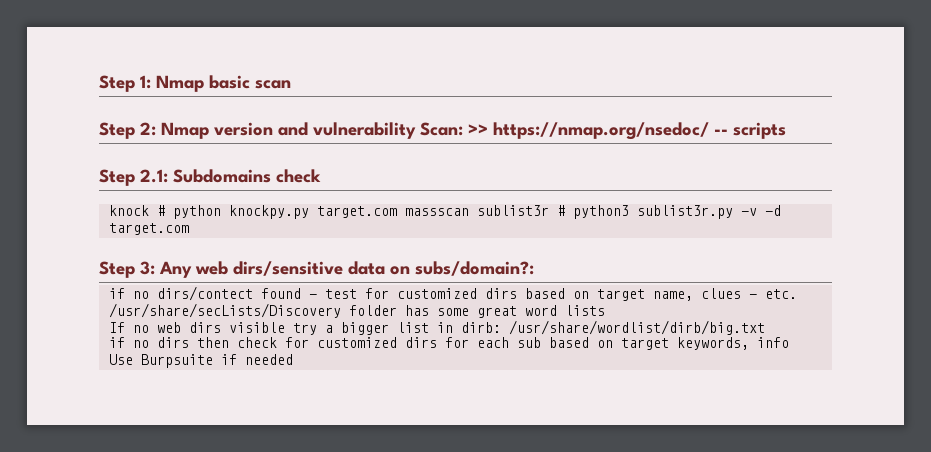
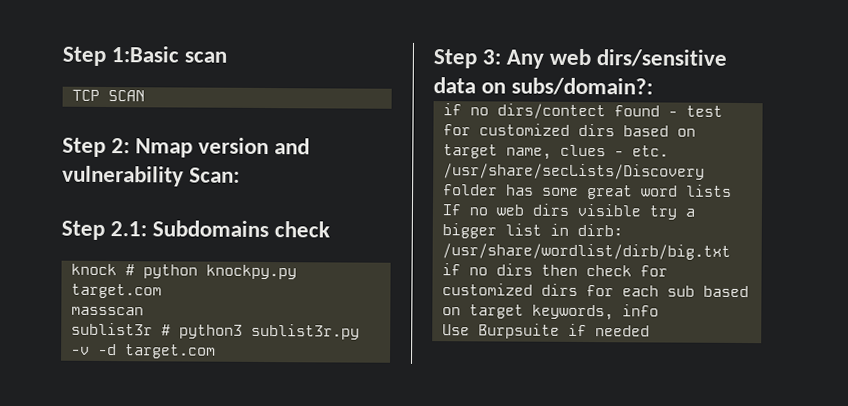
- Step 1: Nmap basic scan
+ Step 1:Basic scan
+ TCP SCAN
- Step 2: Nmap version and vulnerability Scan: >> https://nmap.org/nsedoc/ -- scripts
+ Step 2: Nmap version and vulnerability Scan:
- knock # python knockpy.py target.com massscan sublist3r # python3 sublist3r.py -v -d target.com
+ knock # python knockpy.py target.com
+ massscan
+ sublist3r # python3 sublist3r.py -v -d target.com

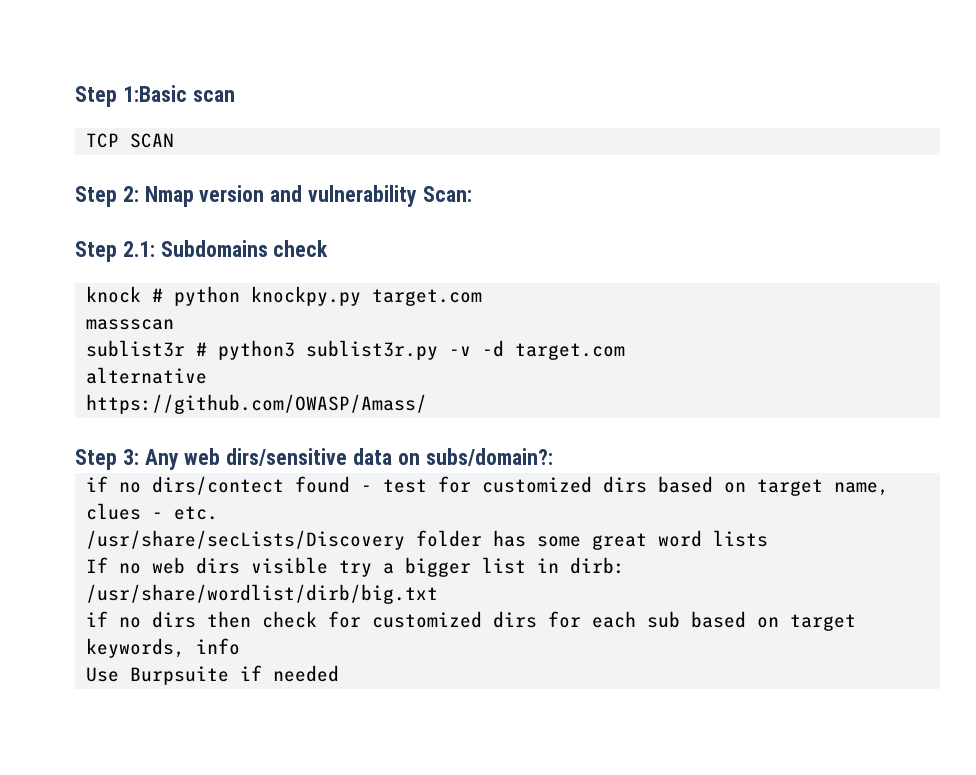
+ alternative
+ https://github.com/OWASP/Amass/

